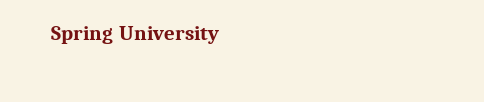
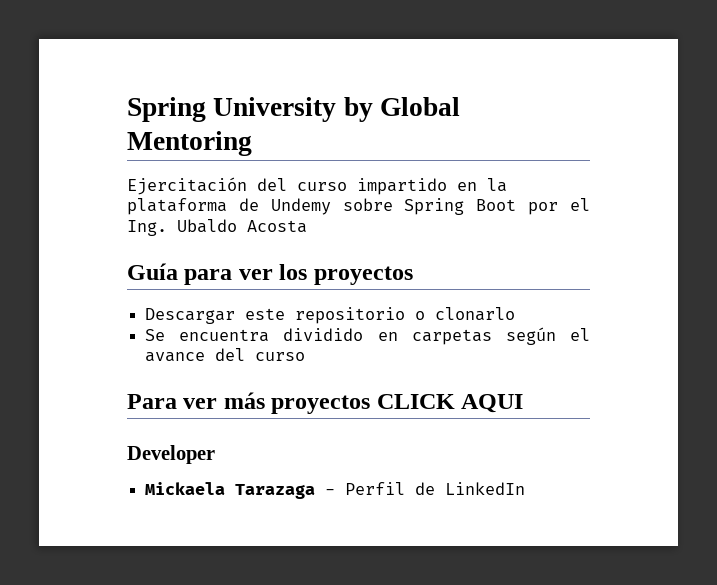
- Spring University
+ Spring University by Global Mentoring
+ Ejercitación del curso impartido en la plataforma de Undemy sobre Spring Boot por el Ing. Ubaldo Acosta
+ Guía para ver los proyectos
+ Descargar este repositorio o clonarlo
+ Se encuentra dividido en carpetas según el avance del curso
+ Para ver más proyectos CLICK AQUI
+ Developer
+ Mickaela Tarazaga - Perfil de LinkedIn

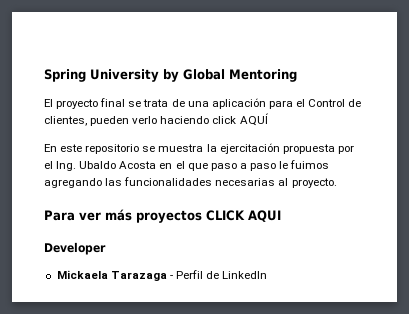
- Ejercitación del curso impartido en la plataforma de Undemy sobre Spring Boot por el Ing. Ubaldo Acosta
- Guía para ver los proyectos
- Descargar este repositorio o clonarlo
- Se encuentra dividido en carpetas según el avance del curso
+ El proyecto final se trata de una aplicación para el Control de clientes, pueden verlo haciendo click AQUÍ
+ En este repositorio se muestra la ejercitación propuesta por el Ing. Ubaldo Acosta en el que paso a paso le fuimos agregando las funcionalidades necesarias al proyecto.

